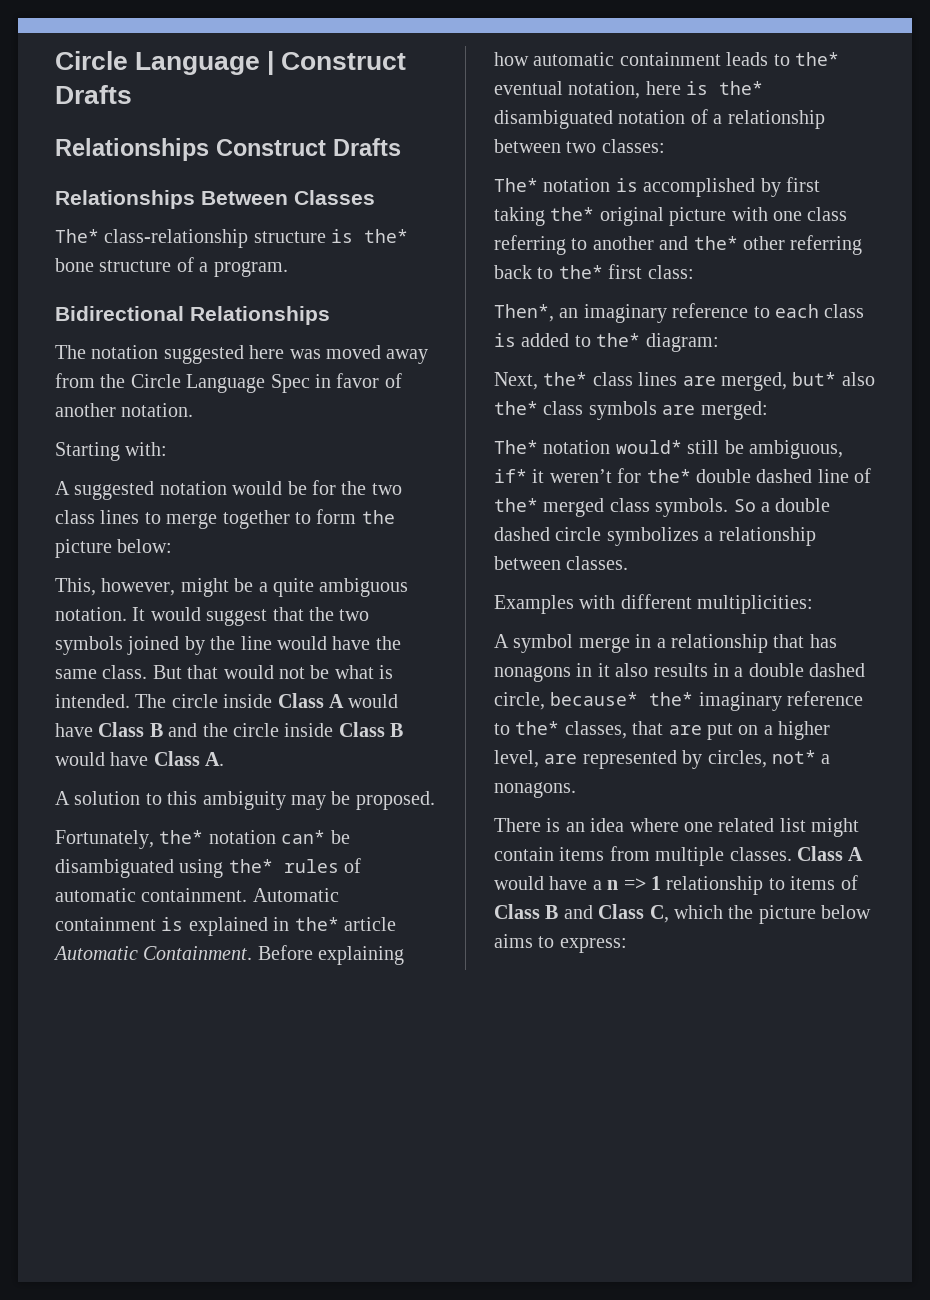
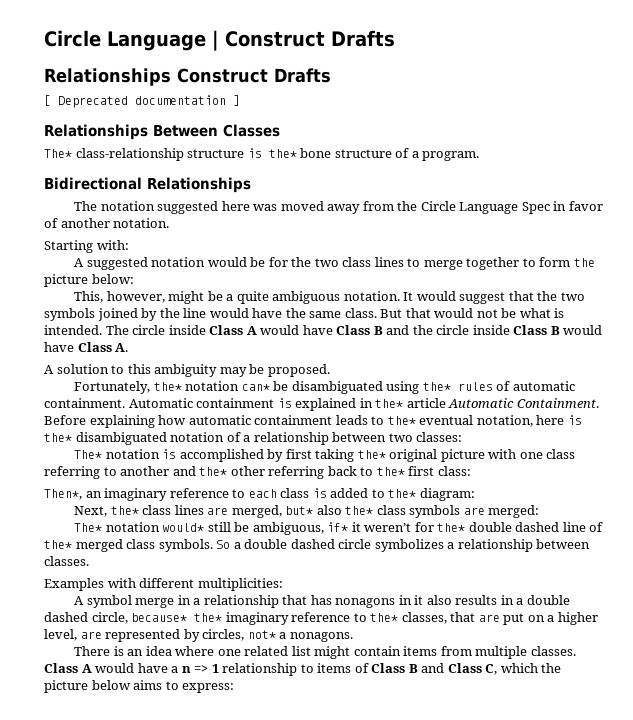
+ [ Deprecated documentation ]

